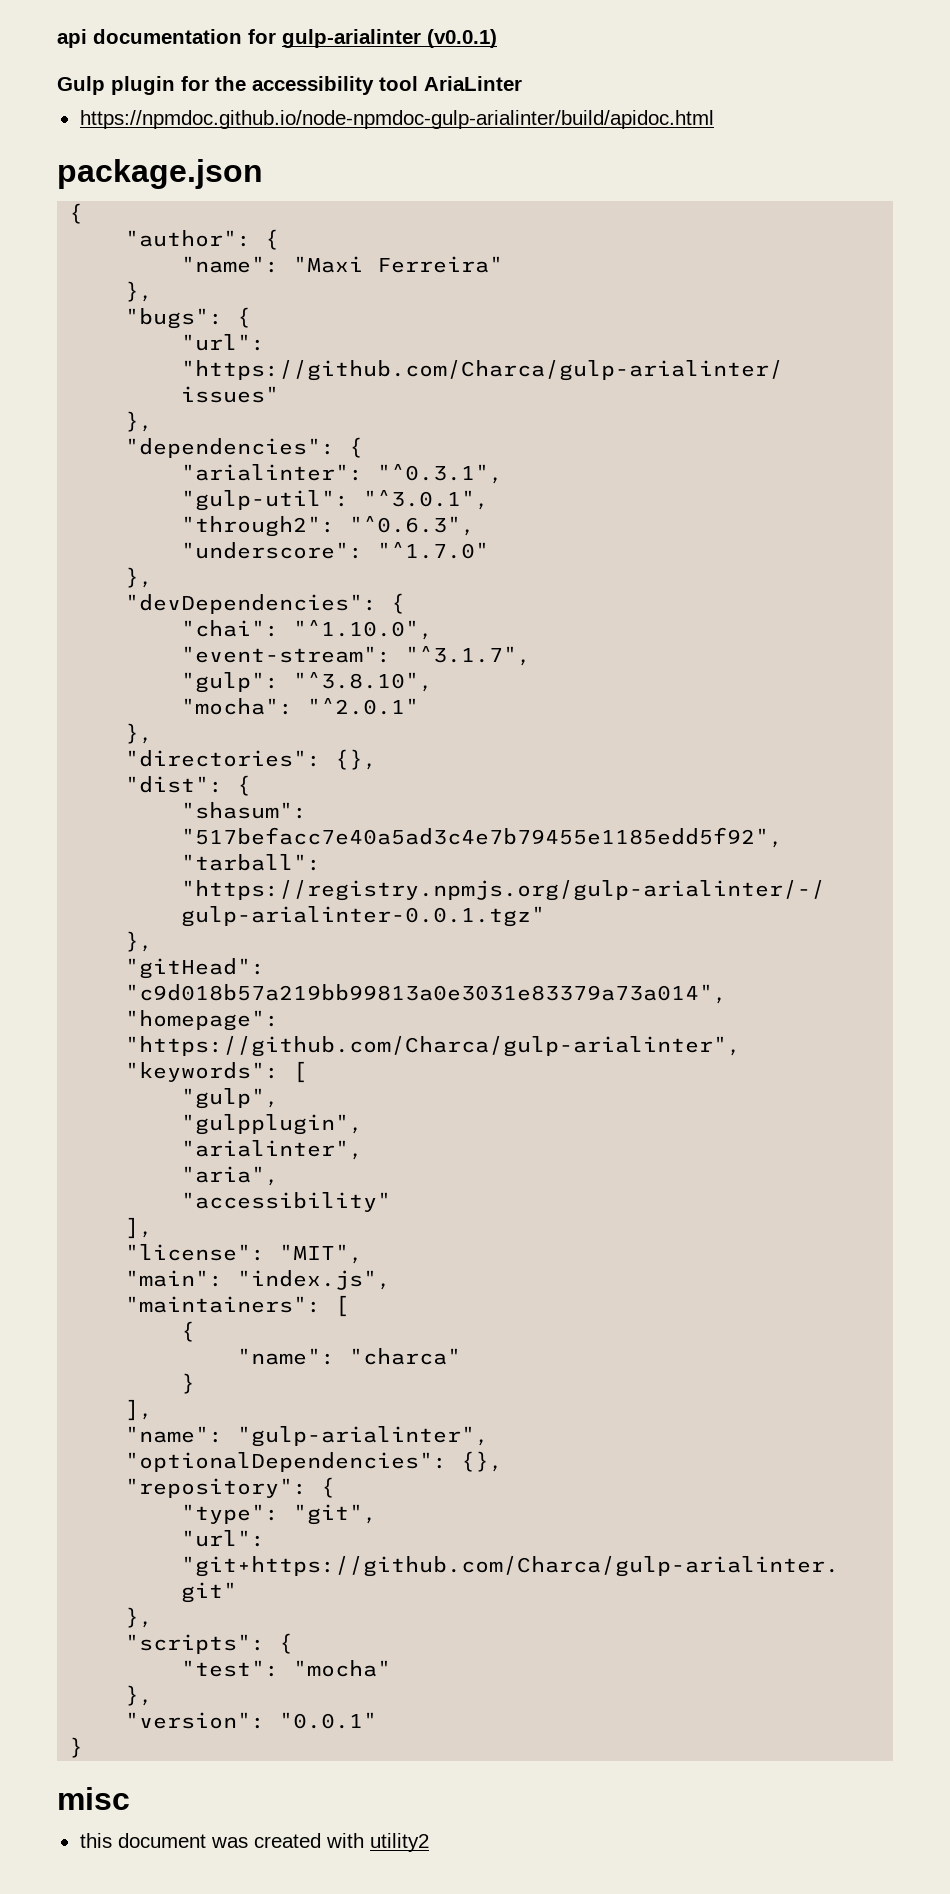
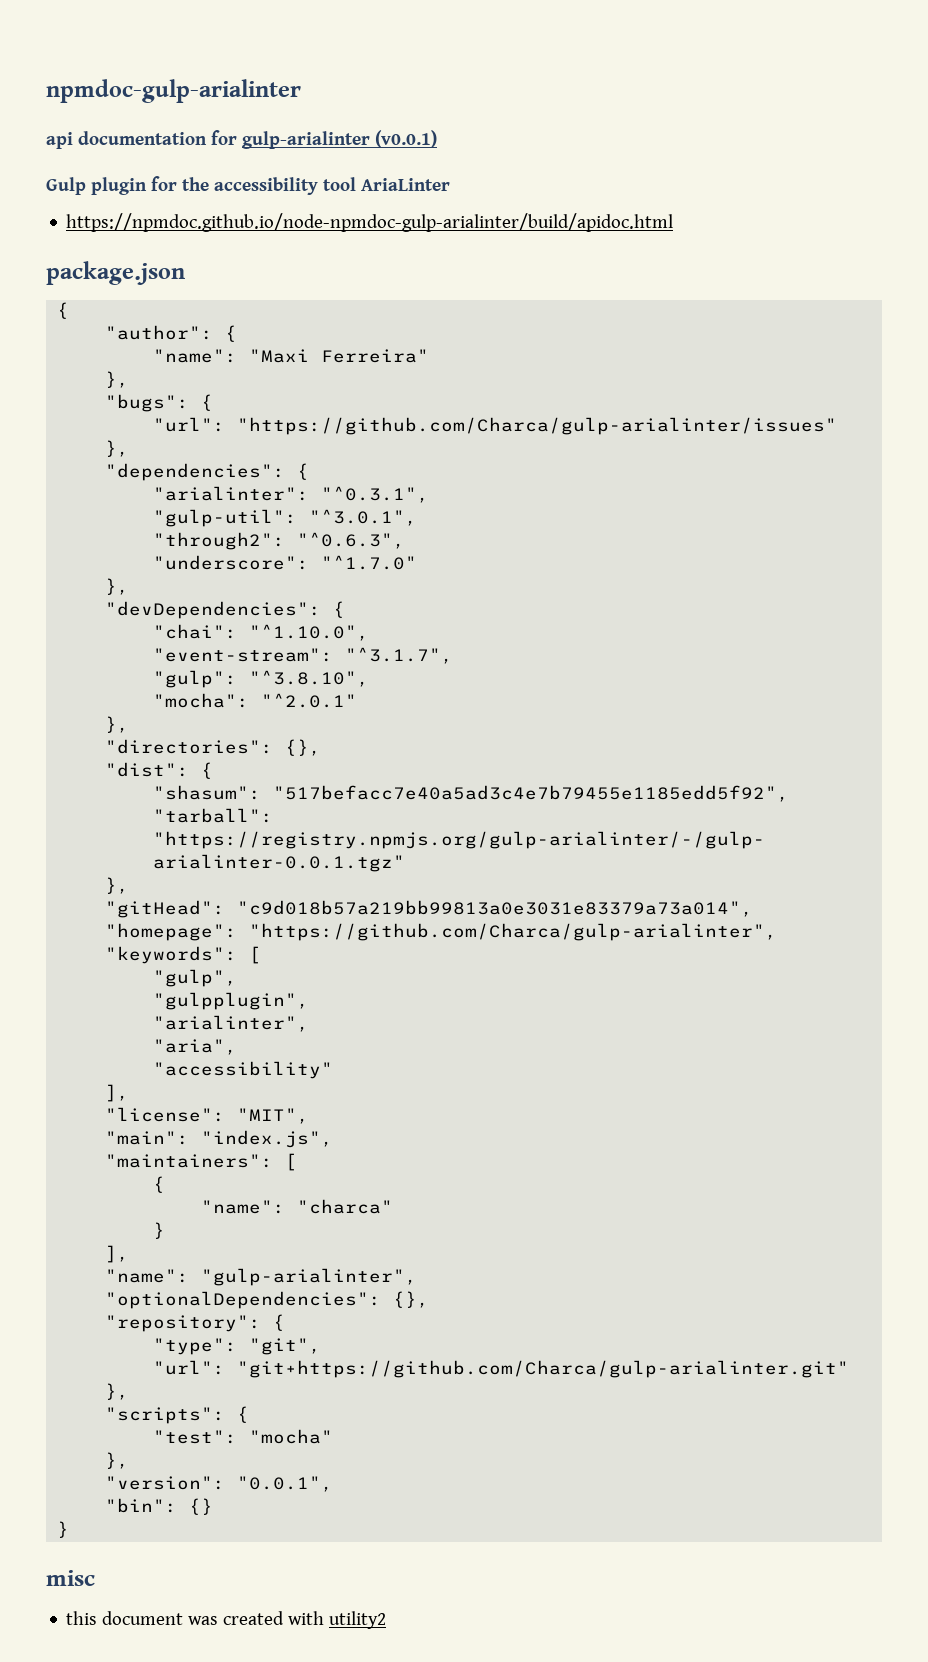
+ npmdoc-gulp-arialinter
- "version": "0.0.1"
+ "version": "0.0.1",
+ "bin": {}

